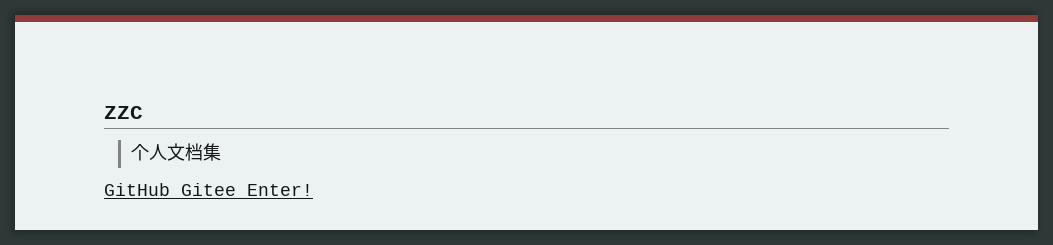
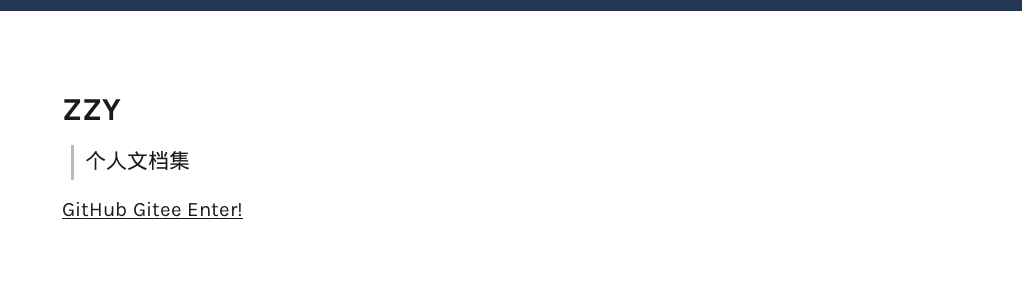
- ZZC
+ ZZY

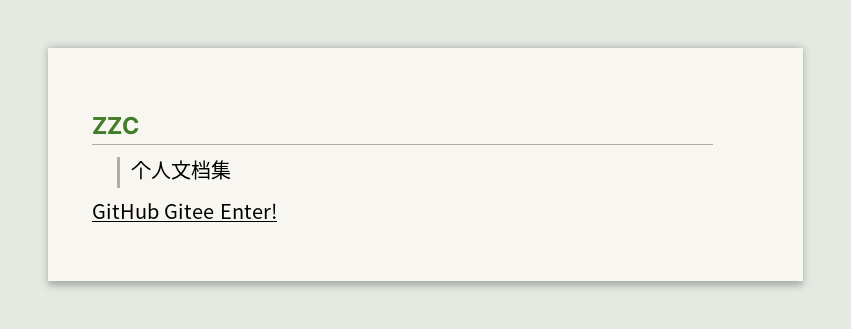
- ZZY
+ ZZC

